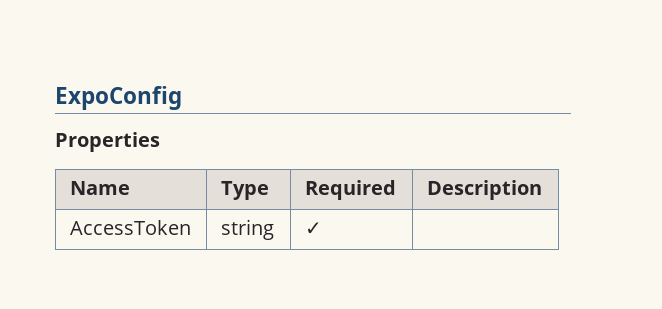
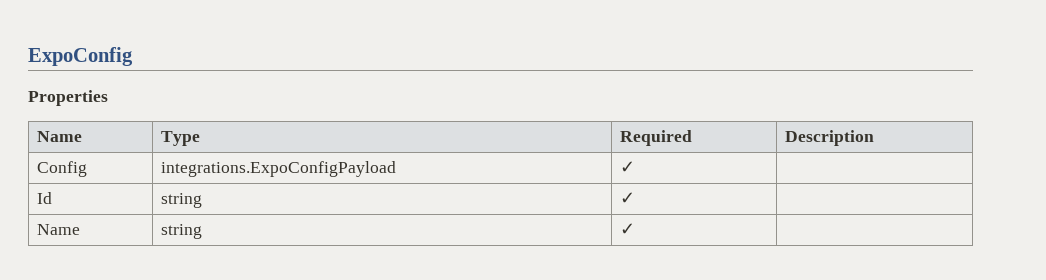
- AccessToken | string | ✓ |
+ Config | integrations.ExpoConfigPayload | ✓ |
+ Id | string | ✓ |
+ Name | string | ✓ |

